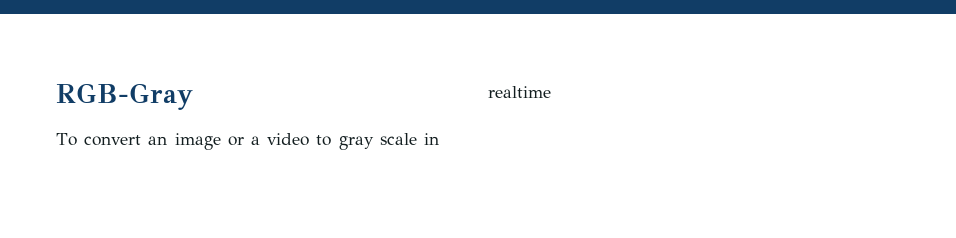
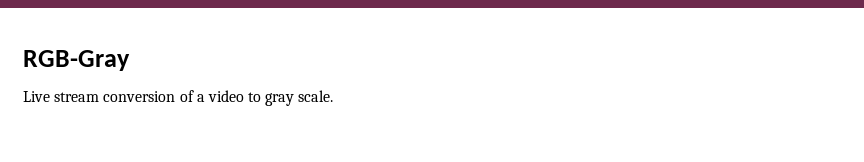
- To convert an image or a video to gray scale in realtime
+ Live stream conversion of a video to gray scale.

